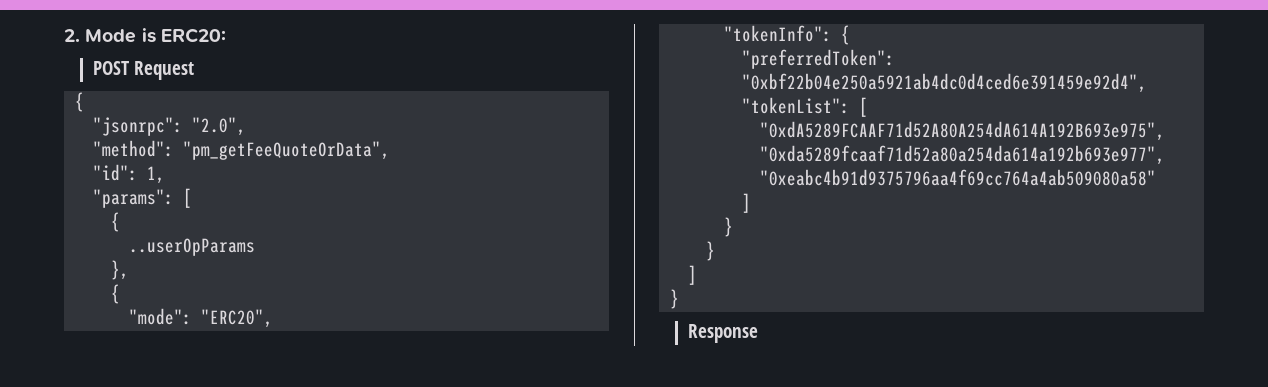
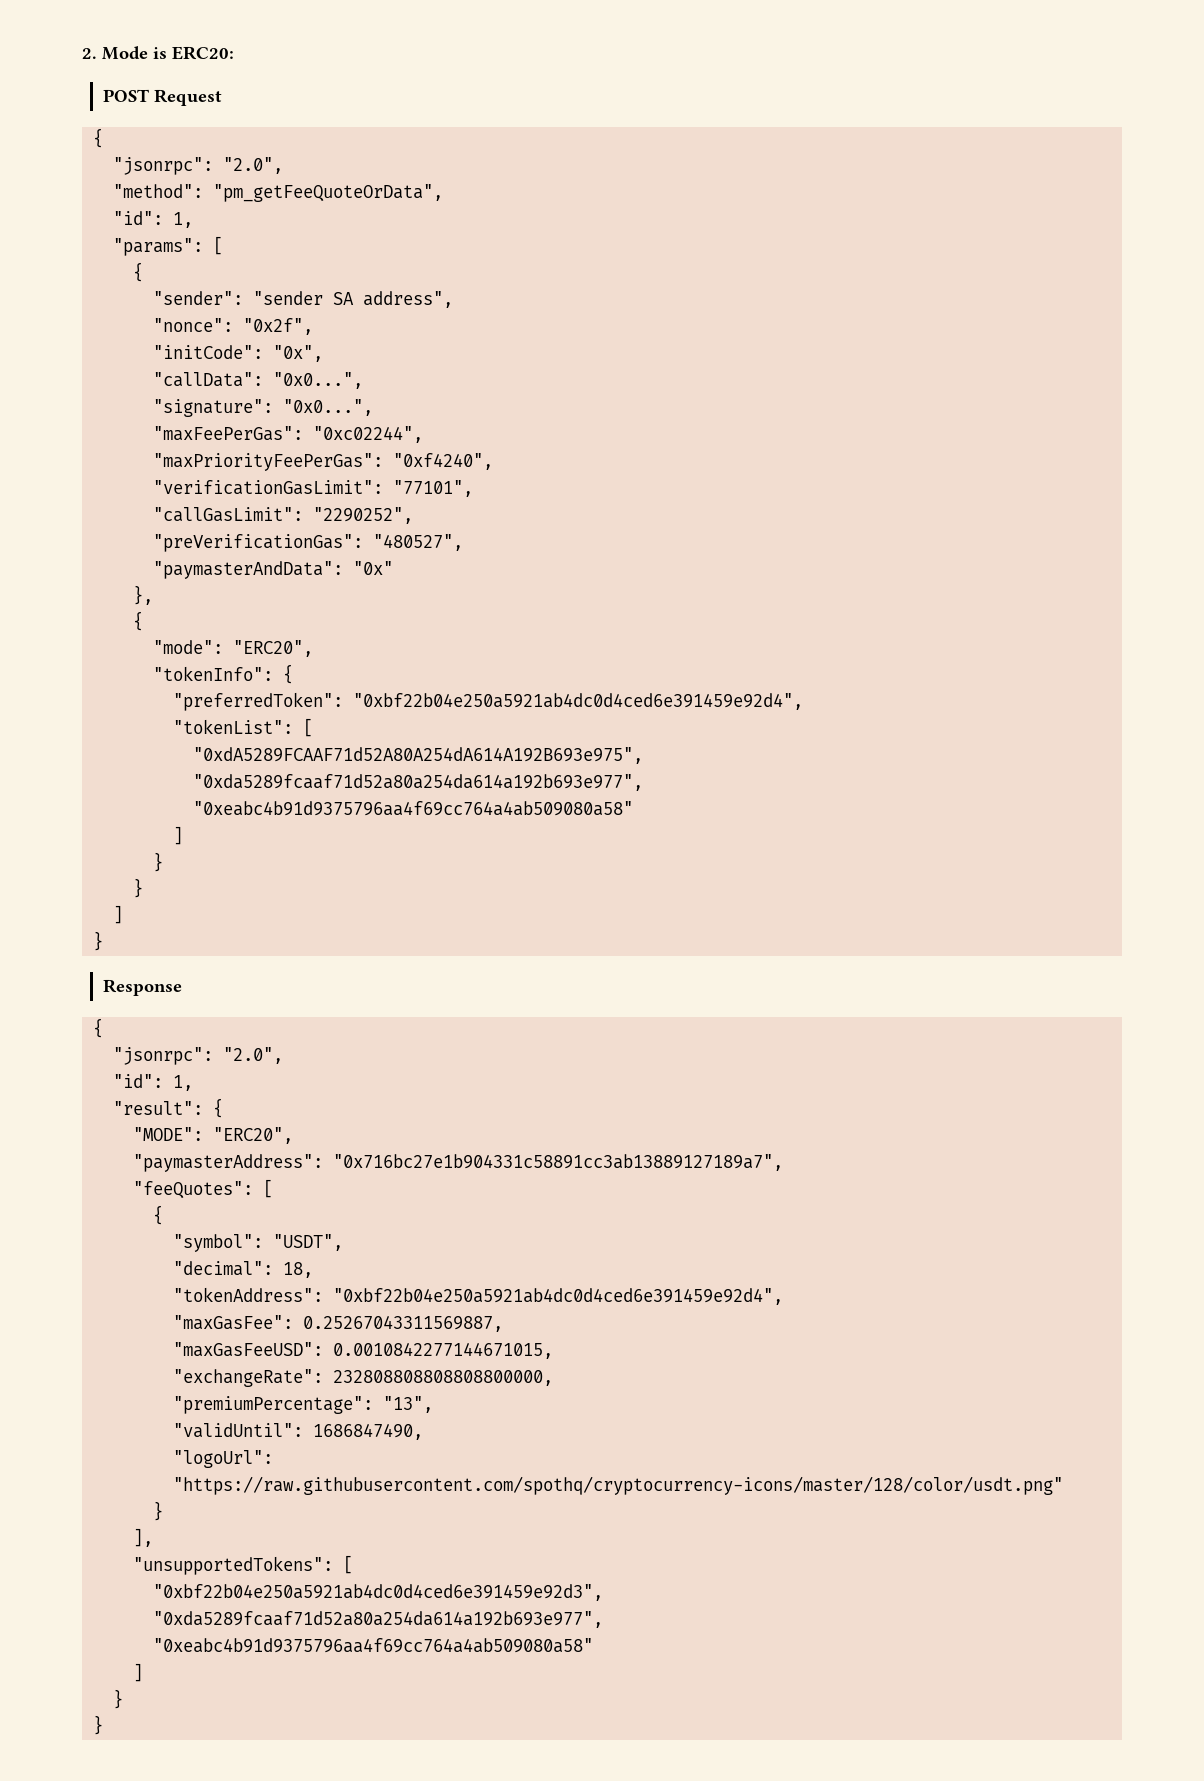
- ..userOpParams
+ "sender": "sender SA address",
+ "nonce": "0x2f",
+ "initCode": "0x",
+ "callData": "0x0...",
+ "signature": "0x0...",
+ "maxFeePerGas": "0xc02244",
+ "maxPriorityFeePerGas": "0xf4240",
+ "verificationGasLimit": "77101",
+ "callGasLimit": "2290252",
+ "preVerificationGas": "480527",
+ "paymasterAndData": "0x"
  Response
+ {
+ "jsonrpc": "2.0",
+ "id": 1,
+ "result": {
+ "MODE": "ERC20",
+ "paymasterAddress": "0x716bc27e1b904331c58891cc3ab13889127189a7",
+ "feeQuotes": [
+ {
+ "symbol": "USDT",
+ "decimal": 18,
+ "tokenAddress": "0xbf22b04e250a5921ab4dc0d4ced6e391459e92d4",
+ "maxGasFee": 0.25267043311569887,
+ "maxGasFeeUSD": 0.0010842277144671015,
+ "exchangeRate": 232808808808808800000,
+ "premiumPercentage": "13",
+ "validUntil": 1686847490,
+ "logoUrl": "https://raw.githubusercontent.com/spothq/cryptocurrency-icons/master/128/color/usdt.png"
+ }
+ ],
+ "unsupportedTokens": [
+ "0xbf22b04e250a5921ab4dc0d4ced6e391459e92d3",
+ "0xda5289fcaaf71d52a80a254da614a192b693e977",
+ "0xeabc4b91d9375796aa4f69cc764a4ab509080a58"
+ ]
+ }
+ }

